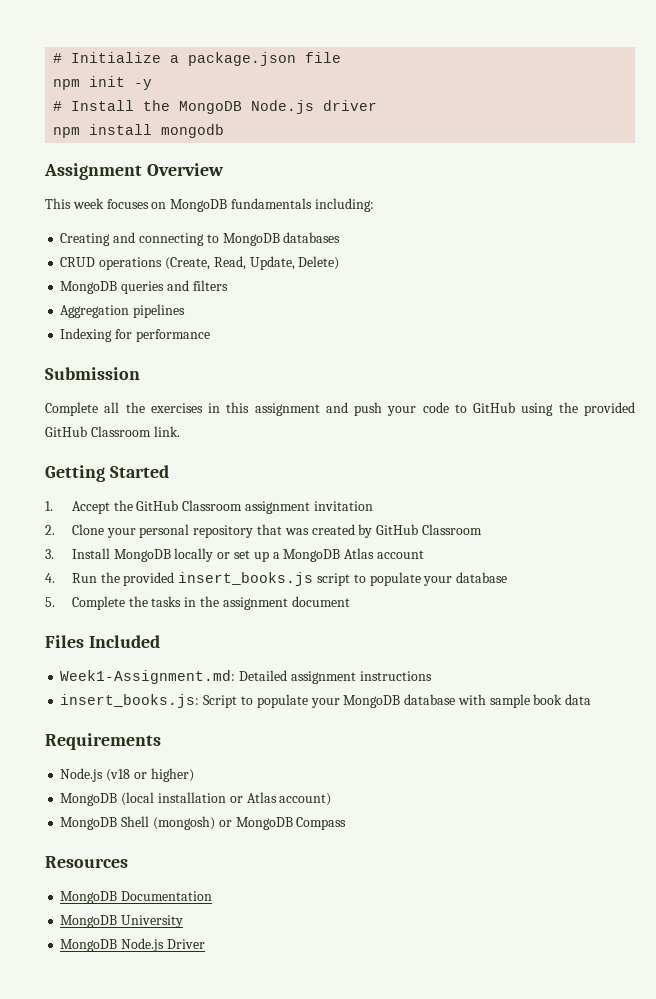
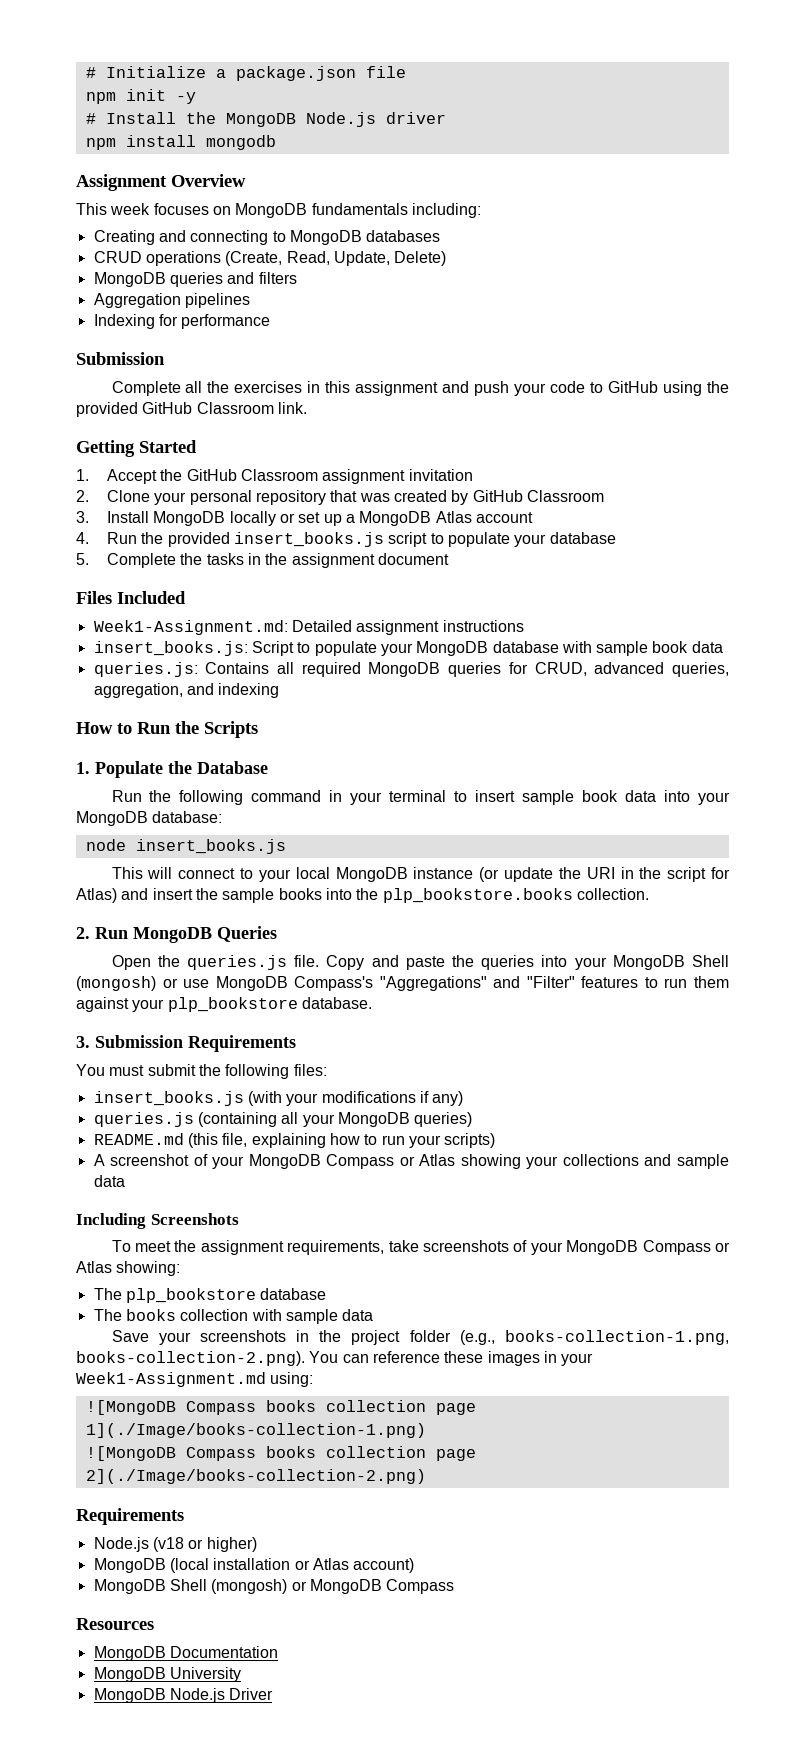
+ queries.js: Contains all required MongoDB queries for CRUD, advanced queries, aggregation, and indexing
+ How to Run the Scripts
+ 1. Populate the Database
+ Run the following command in your terminal to insert sample book data into your MongoDB database:
+ node insert_books.js
+ This will connect to your local MongoDB instance (or update the URI in the script for Atlas) and insert the sample books into the plp_bookstore.books collection.
+ 2. Run MongoDB Queries
+ Open the queries.js file. Copy and paste the queries into your MongoDB Shell (mongosh) or use MongoDB Compass's "Aggregations" and "Filter" features to run them against your plp_bookstore database.
+ 3. Submission Requirements
+ You must submit the following files:
+ insert_books.js (with your modifications if any)
+ queries.js (containing all your MongoDB queries)
+ README.md (this file, explaining how to run your scripts)
+ A screenshot of your MongoDB Compass or Atlas showing your collections and sample data
+ Including Screenshots
+ To meet the assignment requirements, take screenshots of your MongoDB Compass or Atlas showing:
+ The plp_bookstore database
+ The books collection with sample data
+ Save your screenshots in the project folder (e.g., books-collection-1.png, books-collection-2.png). You can reference these images in your Week1-Assignment.md using:
+ ![MongoDB Compass books collection page 1](./Image/books-collection-1.png)
+ ![MongoDB Compass books collection page 2](./Image/books-collection-2.png)

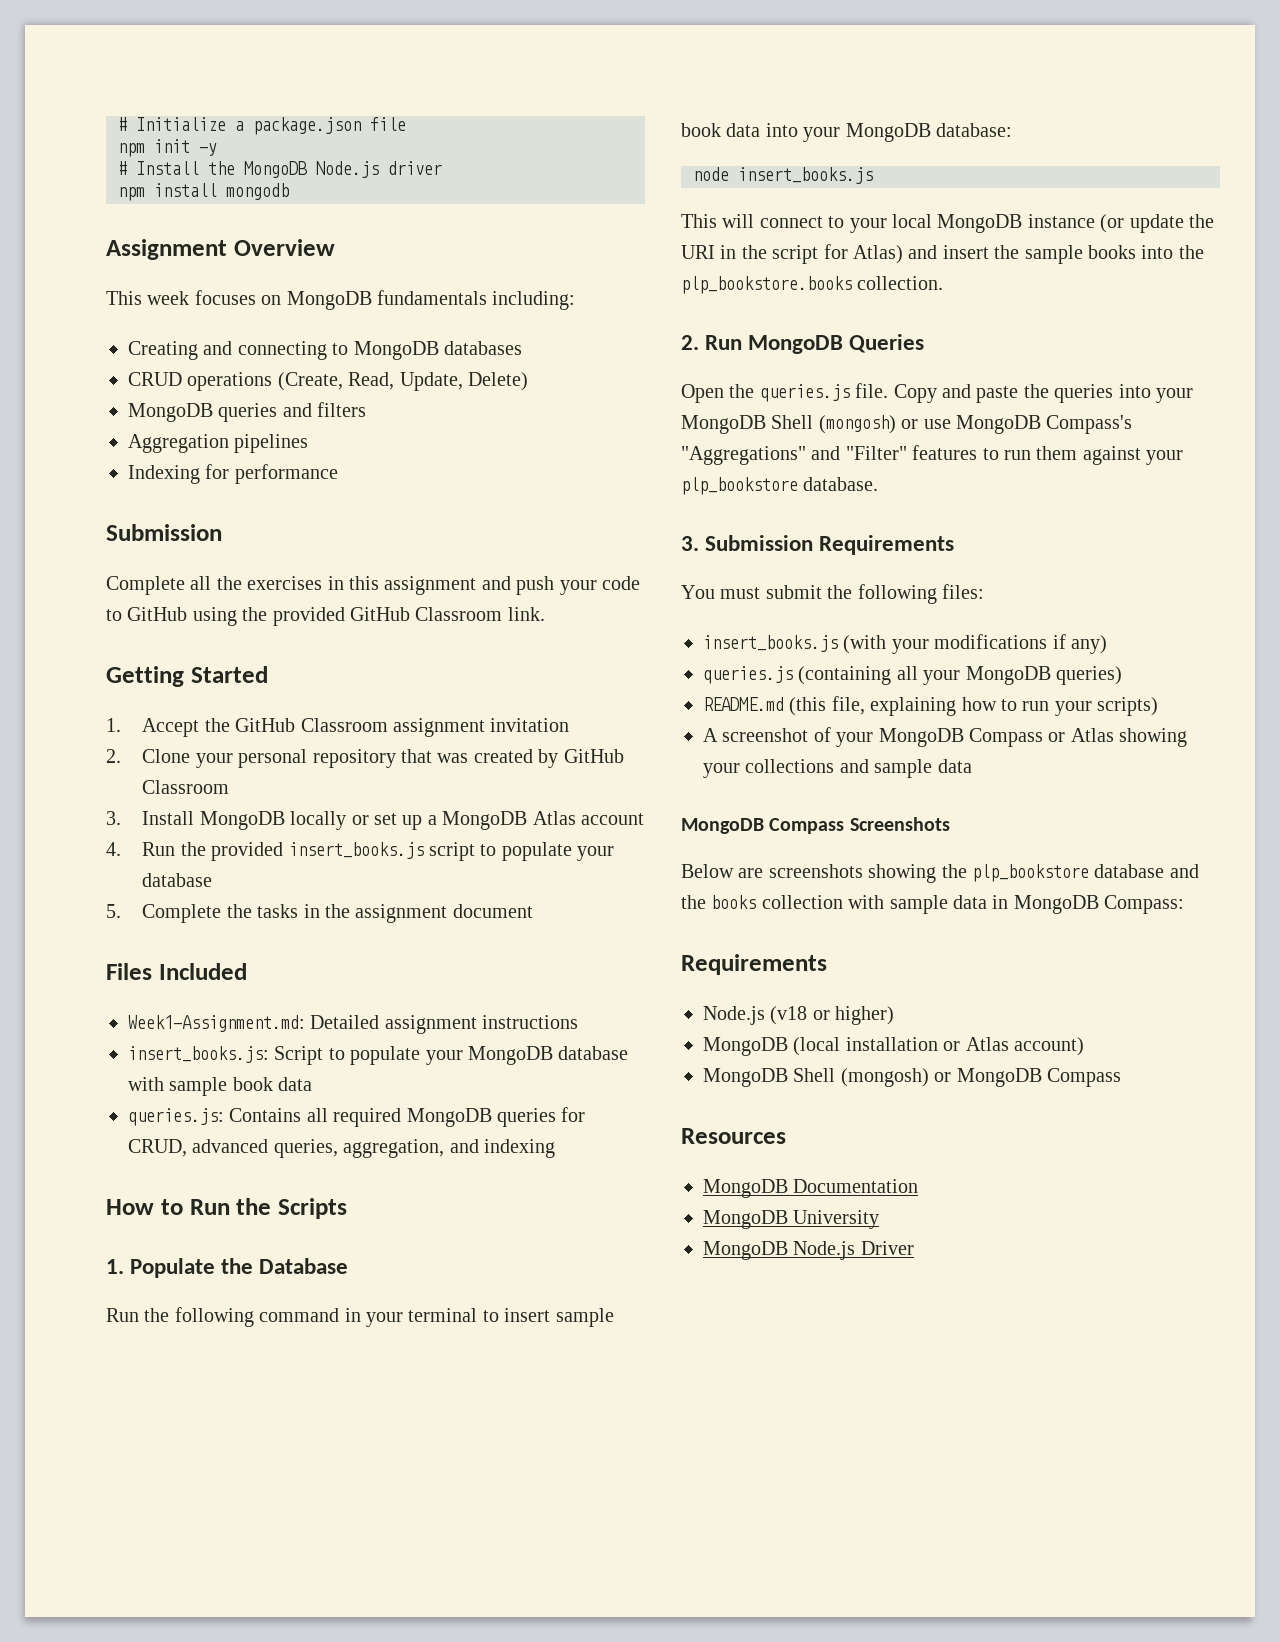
- Including Screenshots
+ MongoDB Compass Screenshots
- To meet the assignment requirements, take screenshots of your MongoDB Compass or Atlas showing:
- The plp_bookstore database
- The books collection with sample data
- Save your screenshots in the project folder (e.g., books-collection-1.png, books-collection-2.png). You can reference these images in your Week1-Assignment.md using:
- ![MongoDB Compass books collection page 1](./Image/books-collection-1.png)
- ![MongoDB Compass books collection page 2](./Image/books-collection-2.png)
+ Below are screenshots showing the plp_bookstore database and the books collection with sample data in MongoDB Compass:

